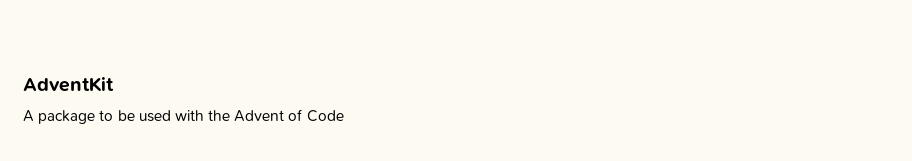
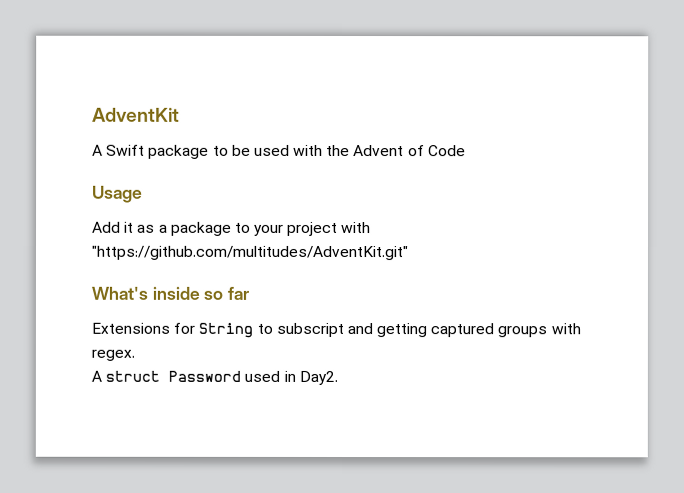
- A package to be used with the Advent of Code
+ A Swift package to be used with the Advent of Code
+ Usage
+ Add it as a package to your project with "https://github.com/multitudes/AdventKit.git"
+ What's inside so far
+ Extensions for String to subscript and getting captured groups with regex.
+ A struct Password used in Day2.

